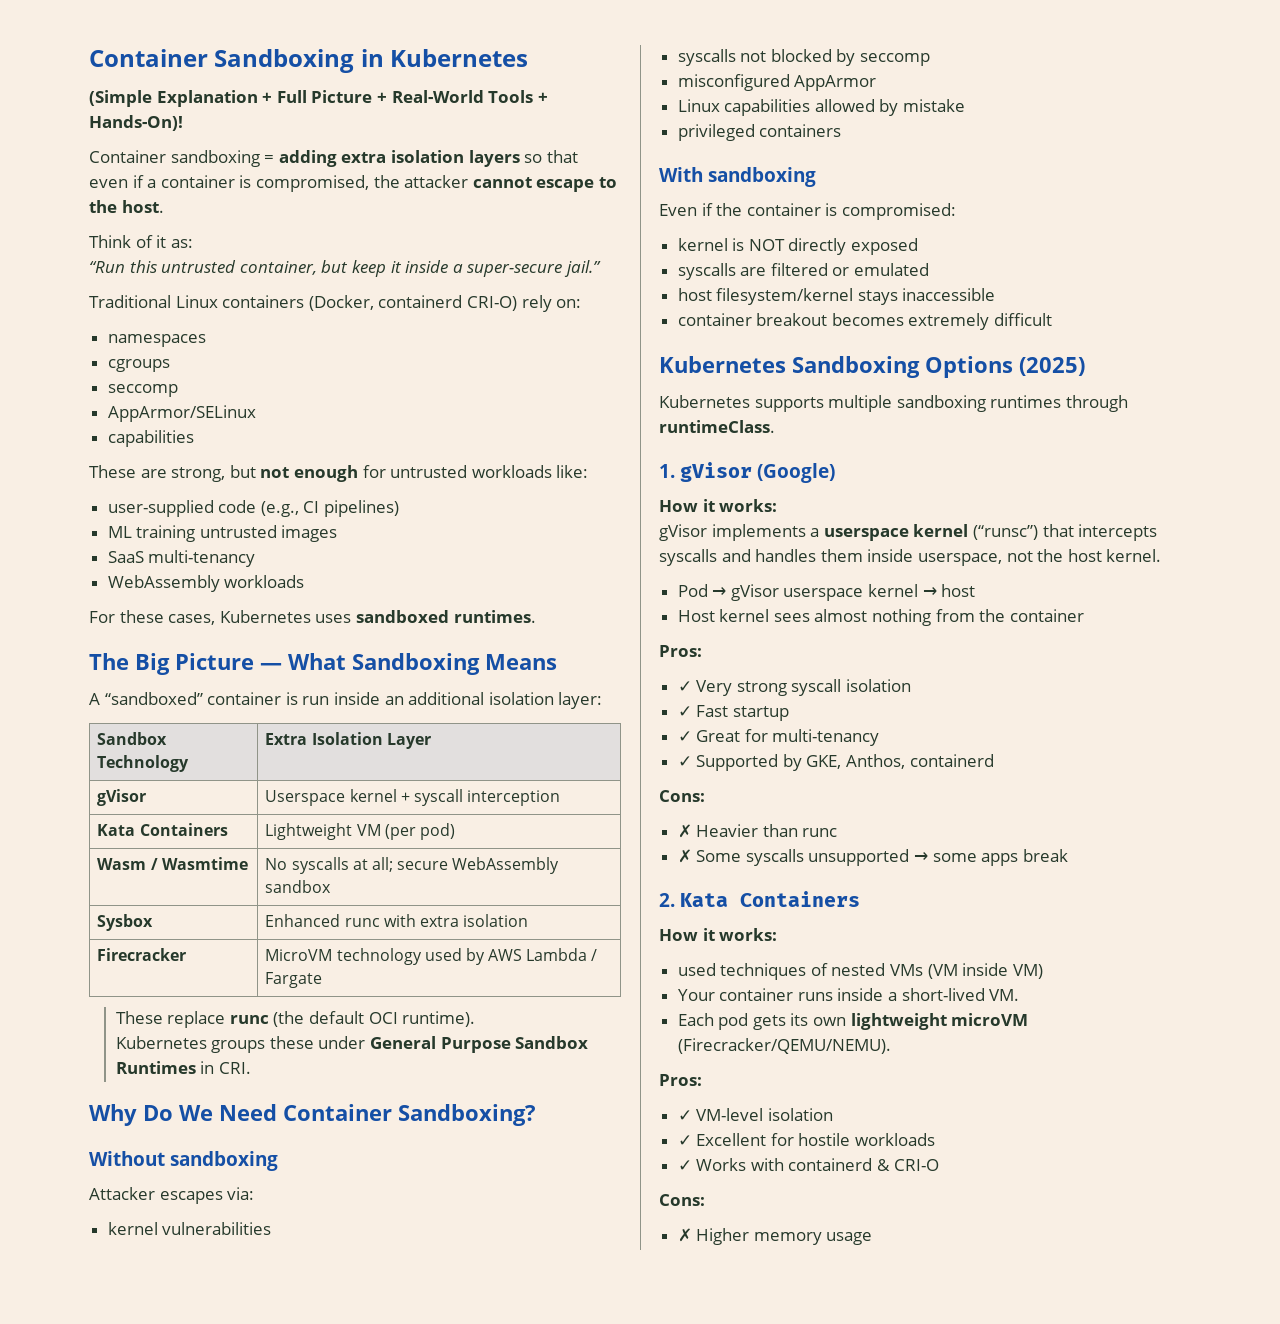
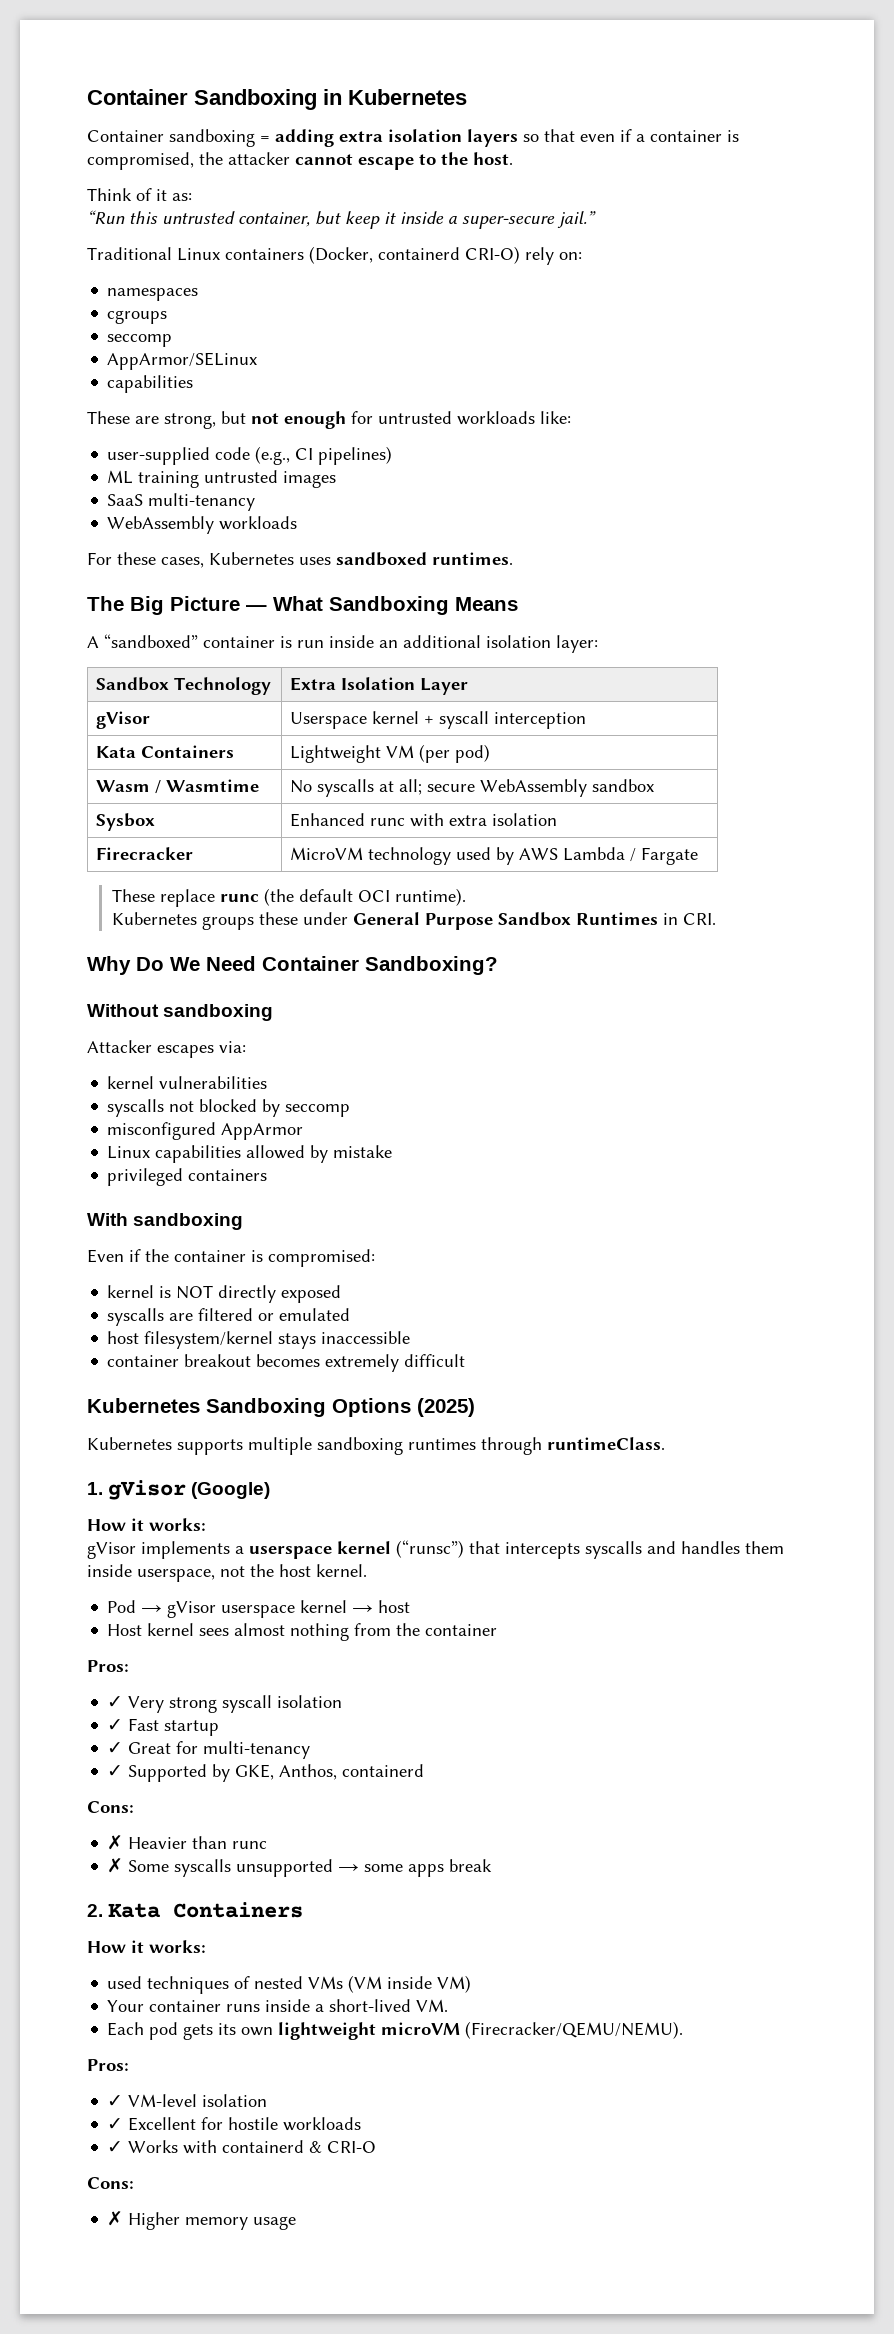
- (Simple Explanation + Full Picture + Real-World Tools + Hands-On)!

